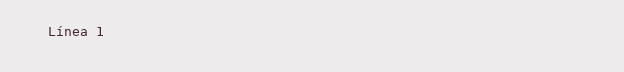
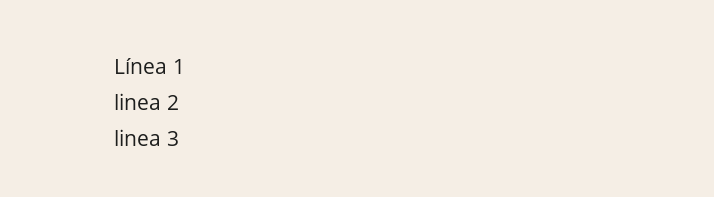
+ linea 2
+ linea 3

